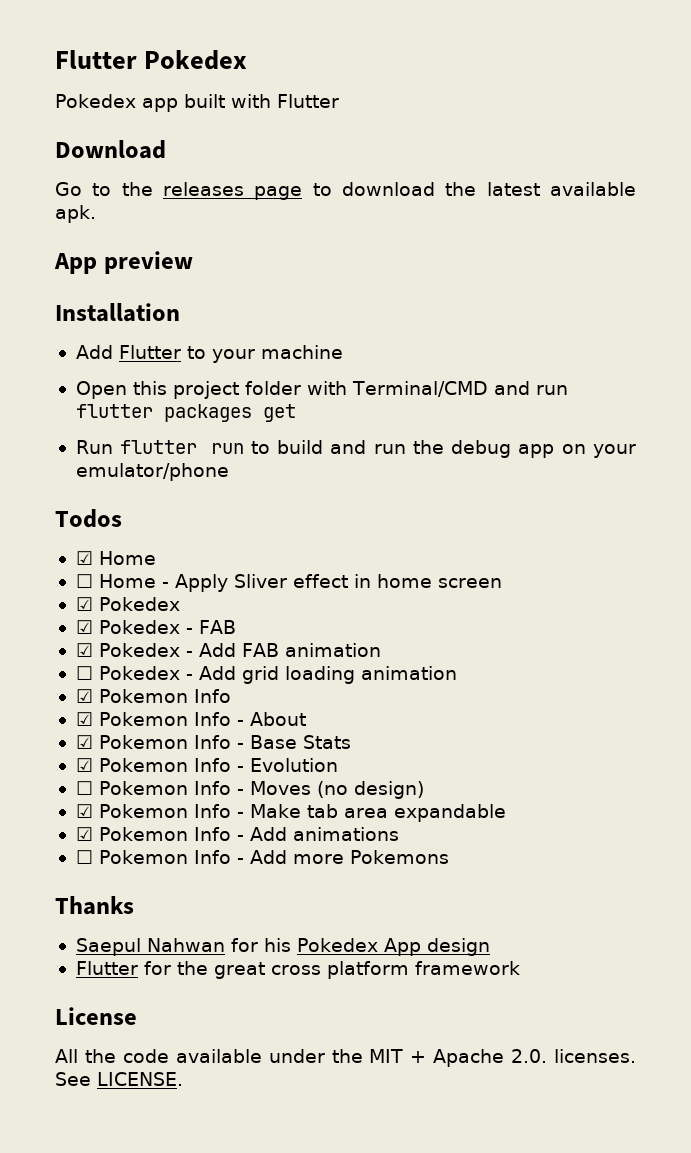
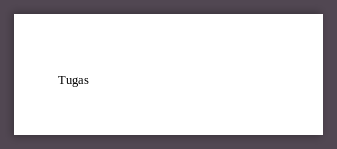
- Flutter Pokedex
- Pokedex app built with Flutter
- Download
- Go to the releases page to download the latest available apk.
- App preview
- Installation
- Add Flutter to your machine
- Open this project folder with Terminal/CMD and run flutter packages get
- Run flutter run to build and run the debug app on your emulator/phone
- Todos
- ☑ Home
- ☐ Home - Apply Sliver effect in home screen
- ☑ Pokedex
- ☑ Pokedex - FAB
- ☑ Pokedex - Add FAB animation
- ☐ Pokedex - Add grid loading animation
- ☑ Pokemon Info
- ☑ Pokemon Info - About
- ☑ Pokemon Info - Base Stats
- ☑ Pokemon Info - Evolution
- ☐ Pokemon Info - Moves (no design)
- ☑ Pokemon Info - Make tab area expandable
- ☑ Pokemon Info - Add animations
- ☐ Pokemon Info - Add more Pokemons
- Thanks
- Saepul Nahwan for his Pokedex App design
- Flutter for the great cross platform framework
- License
- All the code available under the MIT + Apache 2.0. licenses. See LICENSE.
+ Tugas

